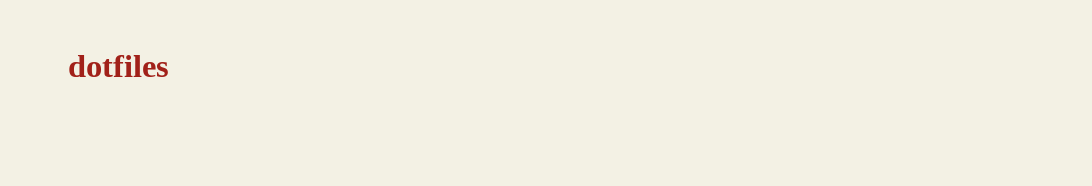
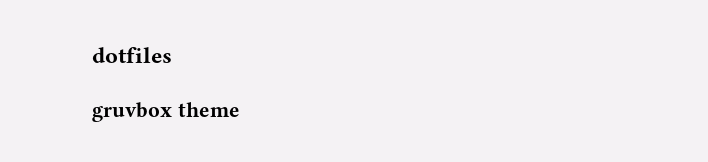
+ gruvbox theme

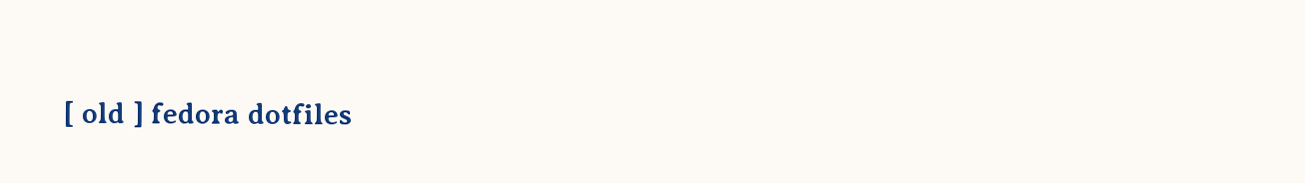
- dotfiles
+ [ old ] fedora dotfiles
- gruvbox theme

